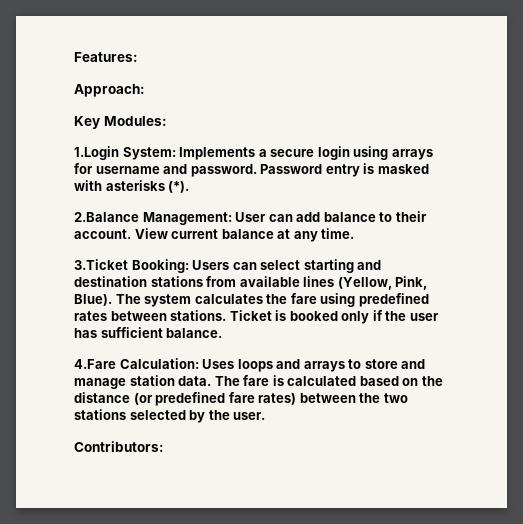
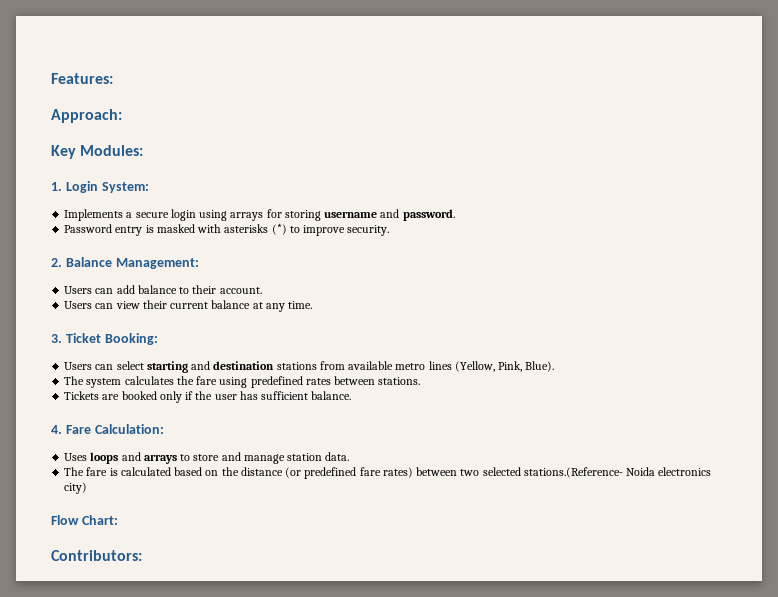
- 1.Login System: Implements a secure login using arrays for username and password. Password entry is masked with asterisks (*).
- 2.Balance Management: User can add balance to their account. View current balance at any time.
+ 1. Login System:
+ Implements a secure login using arrays for storing username and password.
+ Password entry is masked with asterisks (*) to improve security.
+ 2. Balance Management:
+ Users can add balance to their account.
+ Users can view their current balance at any time.
- 3.Ticket Booking: Users can select starting and destination stations from available lines (Yellow, Pink, Blue). The system calculates the fare using predefined rates between stations. Ticket is booked only if the user has sufficient balance.
+ 3. Ticket Booking:
+ Users can select starting and destination stations from available metro lines (Yellow, Pink, Blue).
+ The system calculates the fare using predefined rates between stations.
+ Tickets are booked only if the user has sufficient balance.
- 4.Fare Calculation: Uses loops and arrays to store and manage station data. The fare is calculated based on the distance (or predefined fare rates) between the two stations selected by the user.
+ 4. Fare Calculation:
+ Uses loops and arrays to store and manage station data.
+ The fare is calculated based on the distance (or predefined fare rates) between two selected stations.(Reference- Noida electronics city)
+ Flow Chart:

